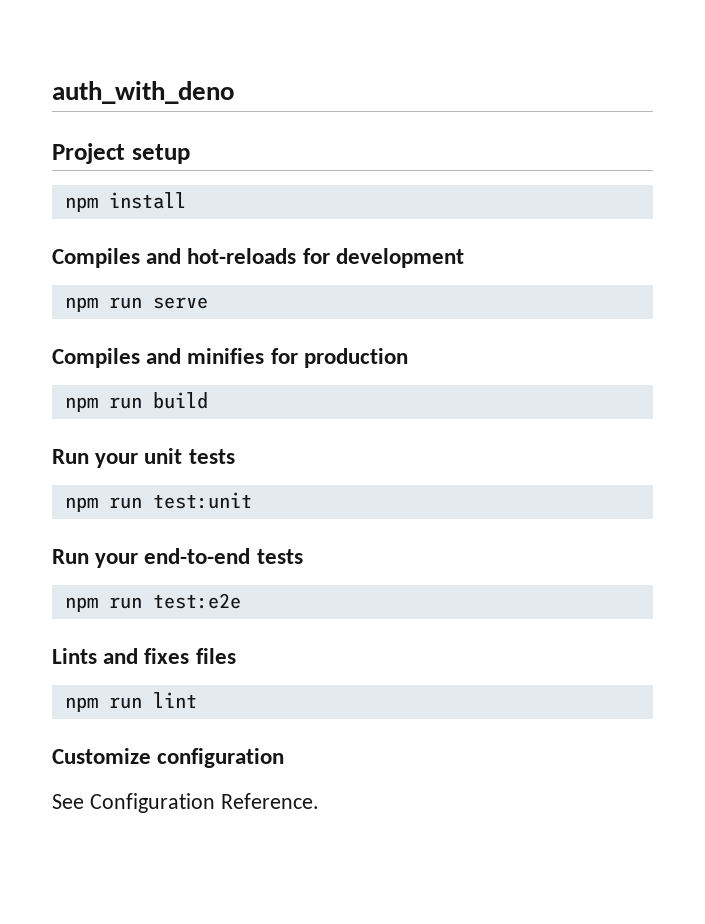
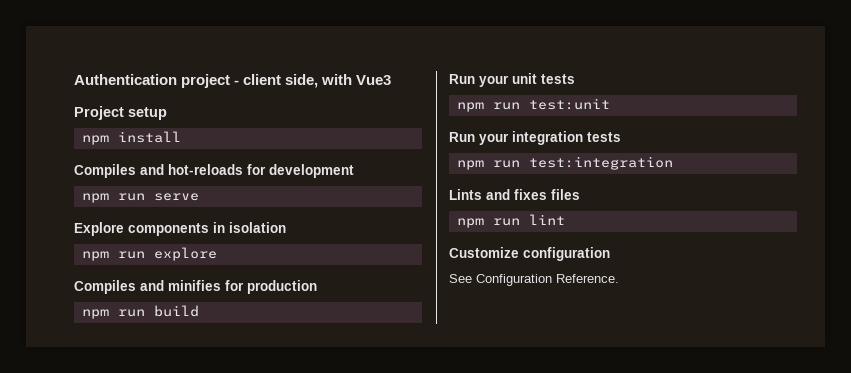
- auth_with_deno
+ Authentication project - client side, with Vue3
+ Explore components in isolation
+ npm run explore
- Run your end-to-end tests
- npm run test:e2e
+ Run your integration tests
+ npm run test:integration

